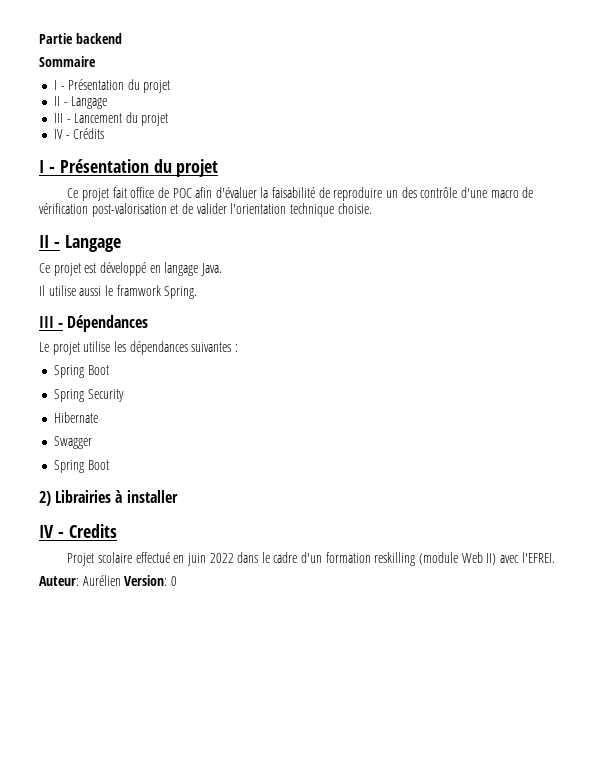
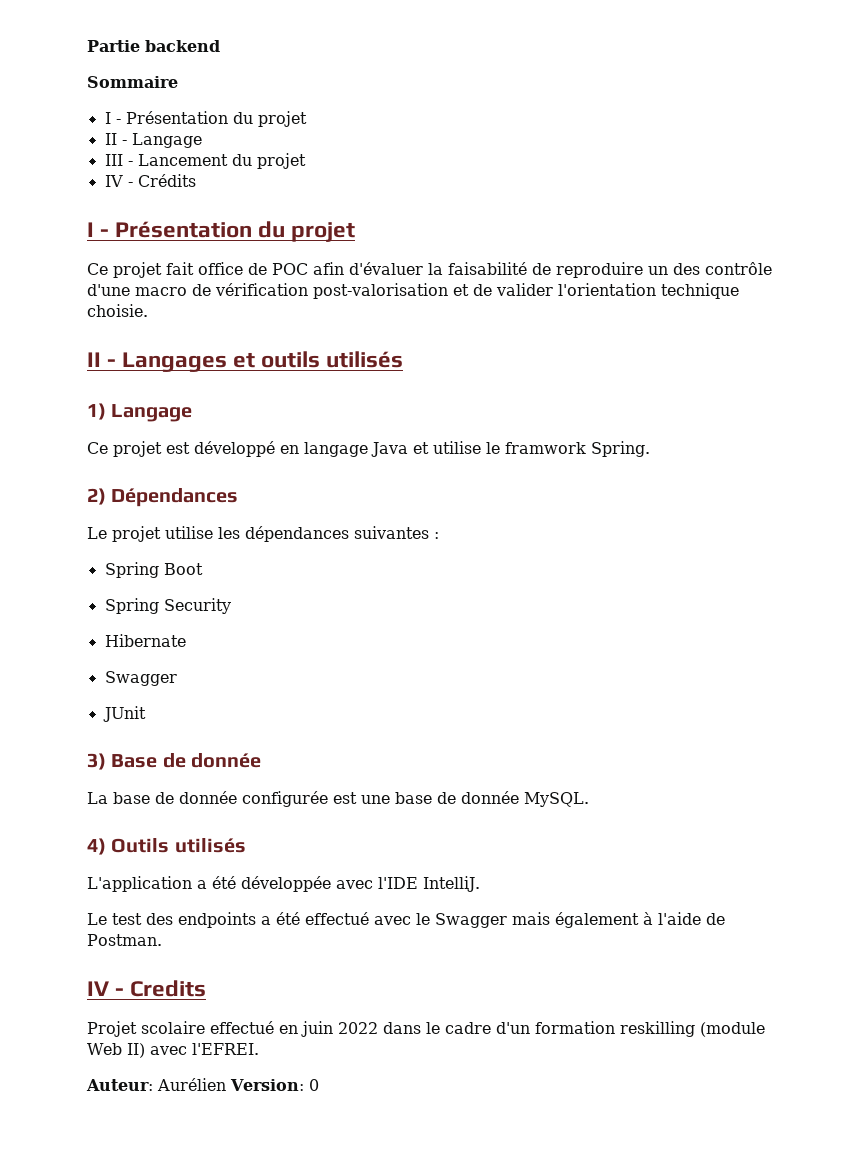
  Ce projet fait office de POC afin d'évaluer la faisabilité de reproduire un des contrôle d'une macro de vérification post-valorisation et de valider l'orientation technique choisie.
- II - Langage
+ II - Langages et outils utilisés
+ 1) Langage
- Ce projet est développé en langage Java.
- Il utilise aussi le framwork Spring.
+ Ce projet est développé en langage Java et utilise le framwork Spring.
- III - Dépendances
+ 2) Dépendances
  Hibernate
  Swagger
- Spring Boot
- 2) Librairies à installer
+ JUnit
+ 3) Base de donnée
+ La base de donnée configurée est une base de donnée MySQL.
+ 4) Outils utilisés
+ L'application a été développée avec l'IDE IntelliJ.
+ Le test des endpoints a été effectué avec le Swagger mais également à l'aide de Postman.

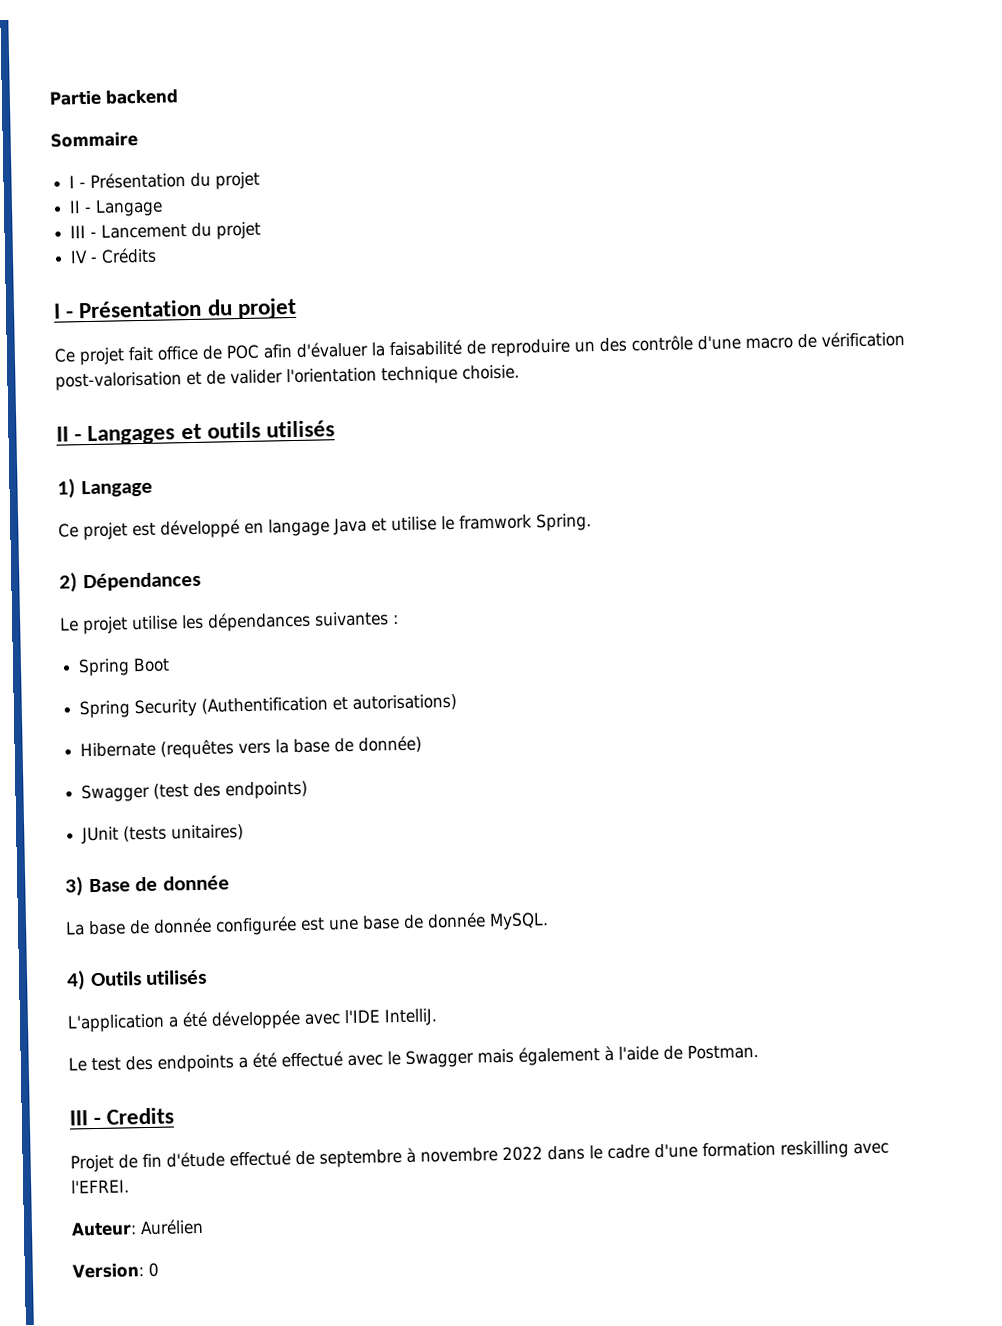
- Spring Security
- Hibernate
- Swagger
+ Spring Security (Authentification et autorisations)
+ Hibernate (requêtes vers la base de donnée)
+ Swagger (test des endpoints)
- JUnit
+ JUnit (tests unitaires)
- IV - Credits
+ III - Credits
- Projet scolaire effectué en juin 2022 dans le cadre d'un formation reskilling (module Web II) avec l'EFREI.
+ Projet de fin d'étude effectué de septembre à novembre 2022 dans le cadre d'une formation reskilling avec l'EFREI.
- Auteur: Aurélien Version: 0
+ Auteur: Aurélien
+ Version: 0

